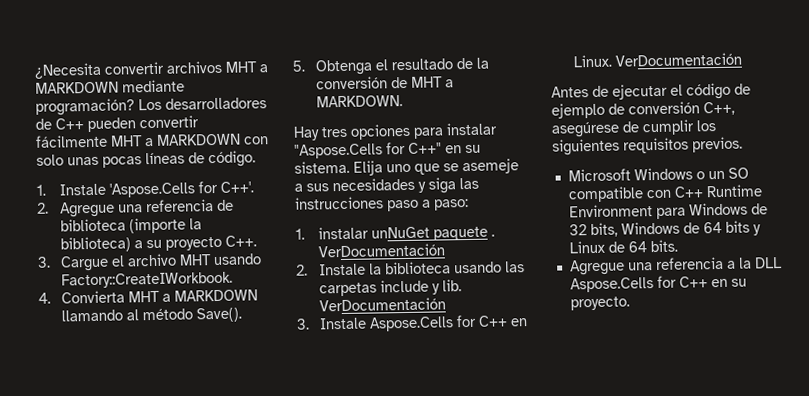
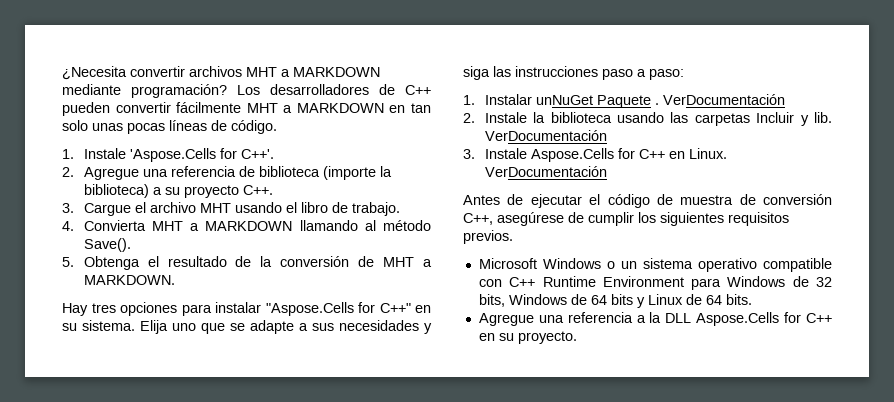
- Los desarrolladores de C++ pueden convertir fácilmente MHT a MARKDOWN con solo unas pocas líneas de código.
+ Los desarrolladores de C++ pueden convertir fácilmente MHT a MARKDOWN en tan solo unas pocas líneas de código.
- 3. Cargue el archivo MHT usando Factory::CreateIWorkbook.
+ 3. Cargue el archivo MHT usando el libro de trabajo.
- Elija uno que se asemeje a sus necesidades y siga las instrucciones paso a paso:
+ Elija uno que se adapte a sus necesidades y siga las instrucciones paso a paso:
- 1. instalar unNuGet paquete .
+ 1. Instalar unNuGet Paquete .
- 2. Instale la biblioteca usando las carpetas include y lib.
+ 2. Instale la biblioteca usando las carpetas Incluir y lib.
- Antes de ejecutar el código de ejemplo de conversión C++, asegúrese de cumplir los siguientes requisitos previos.
+ Antes de ejecutar el código de muestra de conversión C++, asegúrese de cumplir los siguientes requisitos previos.
- Microsoft Windows o un SO compatible con C++ Runtime Environment para Windows de 32 bits, Windows de 64 bits y Linux de 64 bits.
+ Microsoft Windows o un sistema operativo compatible con C++ Runtime Environment para Windows de 32 bits, Windows de 64 bits y Linux de 64 bits.

